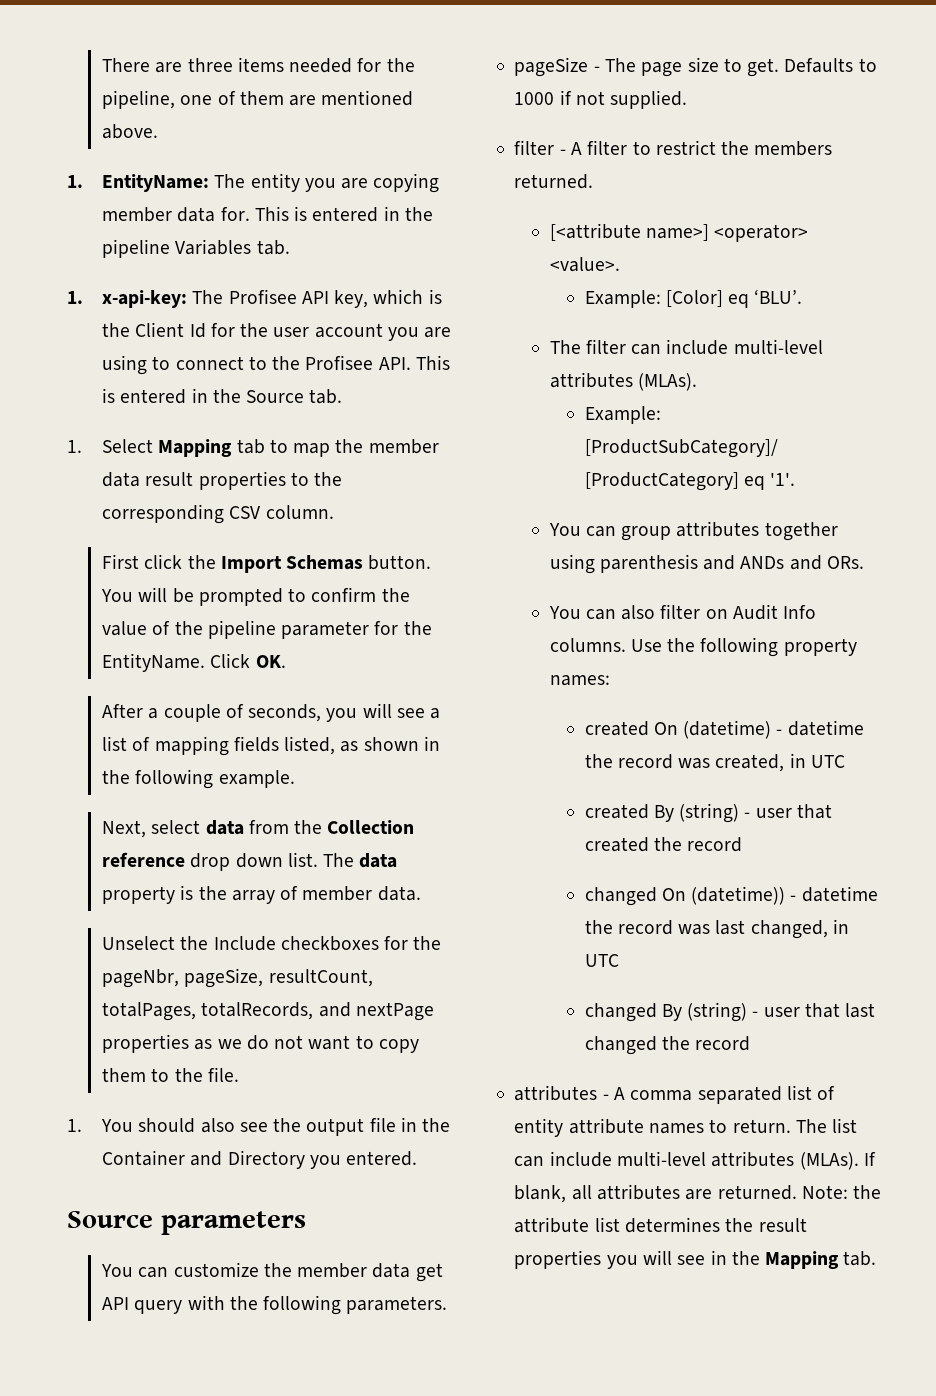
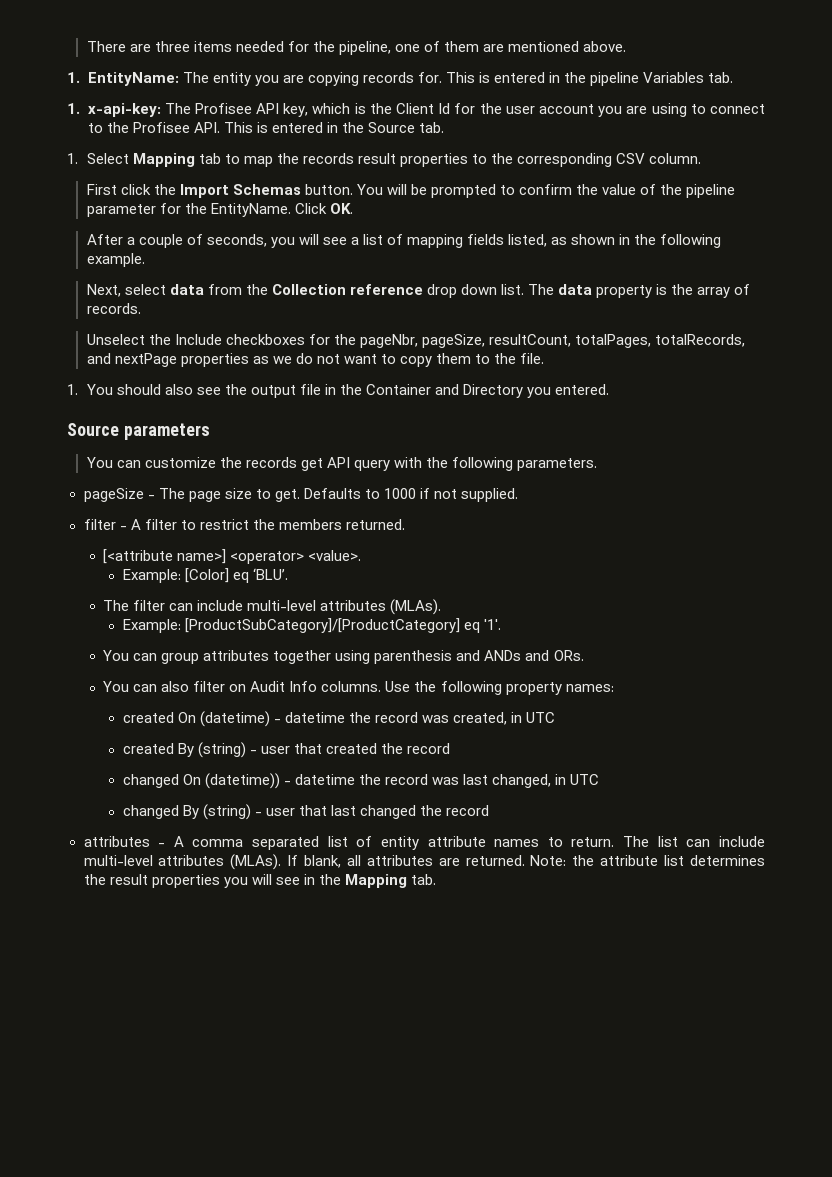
- 1. EntityName: The entity you are copying member data for.
+ 1. EntityName: The entity you are copying records for.
- 1. Select Mapping tab to map the member data result properties to the corresponding CSV column.
+ 1. Select Mapping tab to map the records result properties to the corresponding CSV column.
- The data property is the array of member data.
+ The data property is the array of records.
- You can customize the member data get API query with the following parameters.
+ You can customize the records get API query with the following parameters.

